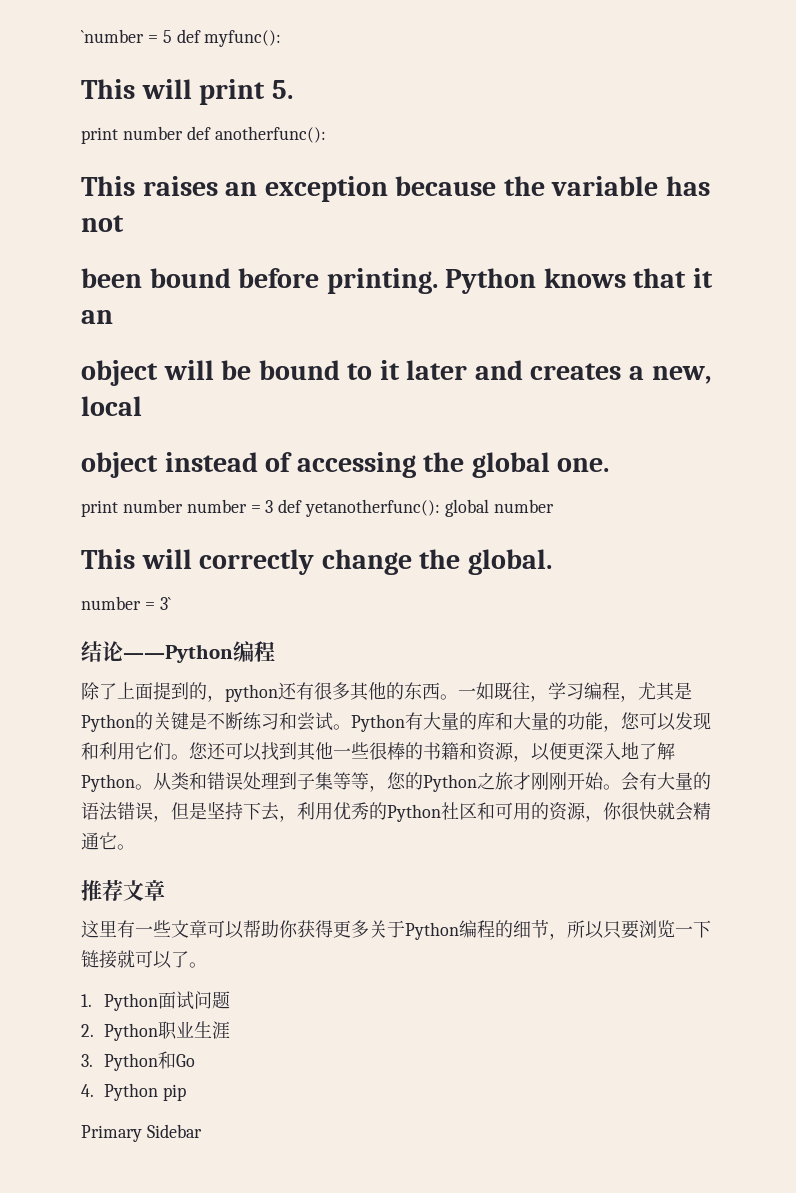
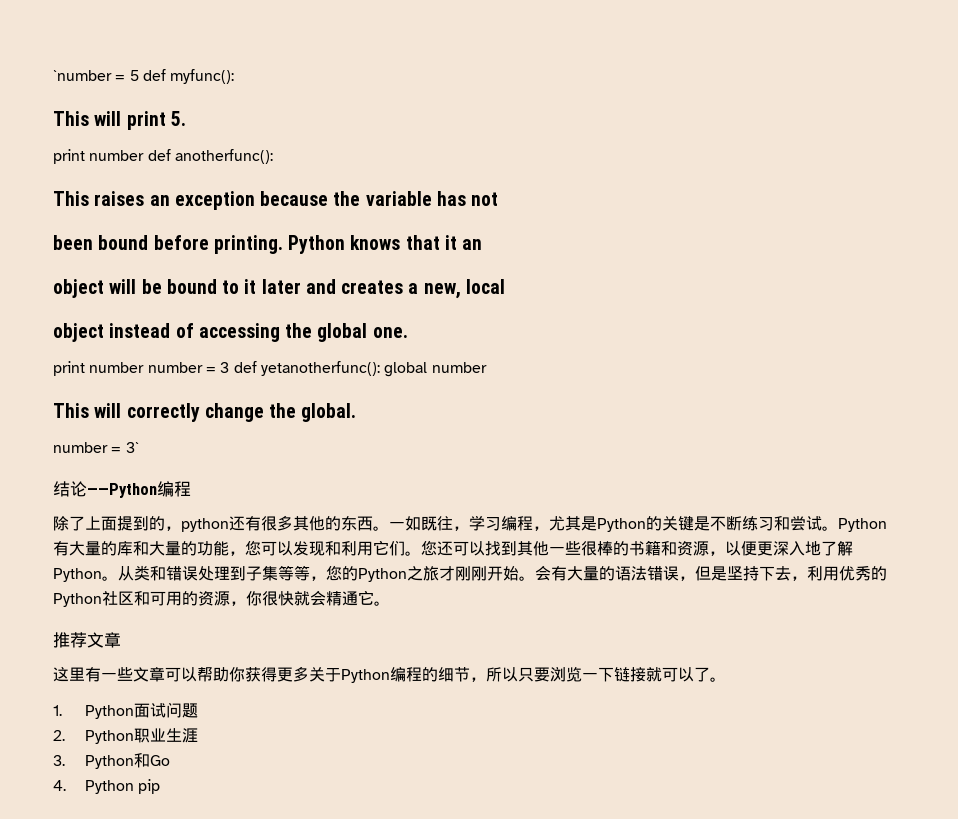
- Primary Sidebar

